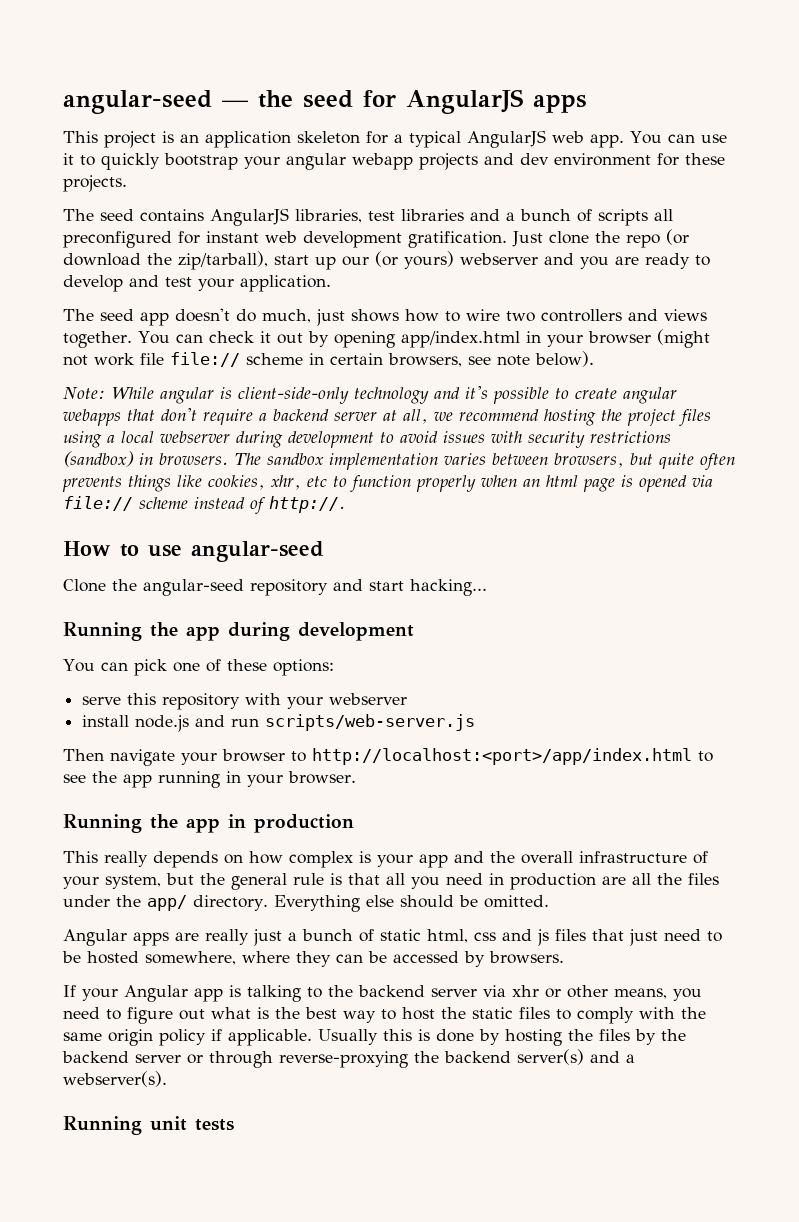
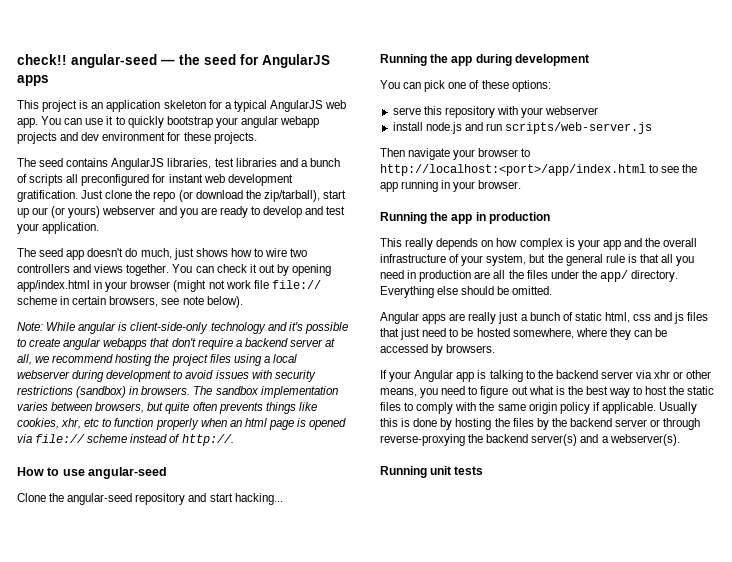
- angular-seed — the seed for AngularJS apps
+ check!! angular-seed — the seed for AngularJS apps

